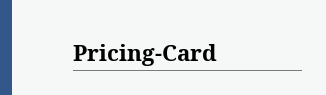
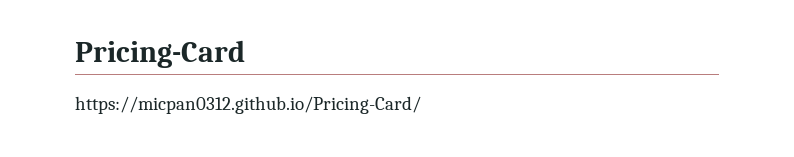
+ https://micpan0312.github.io/Pricing-Card/

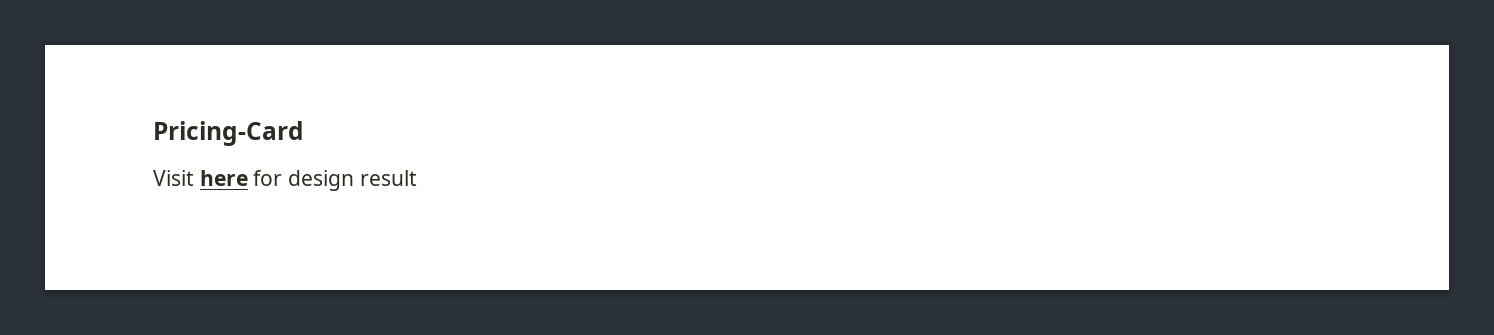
- https://micpan0312.github.io/Pricing-Card/
+ Visit here for design result

